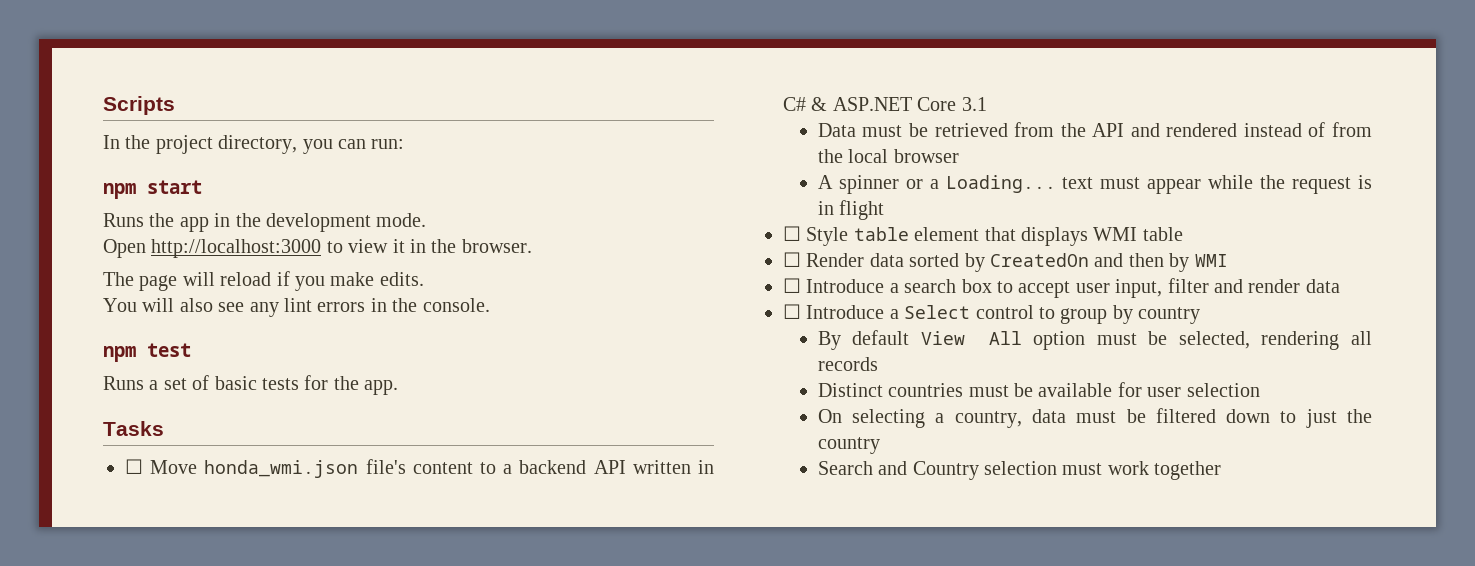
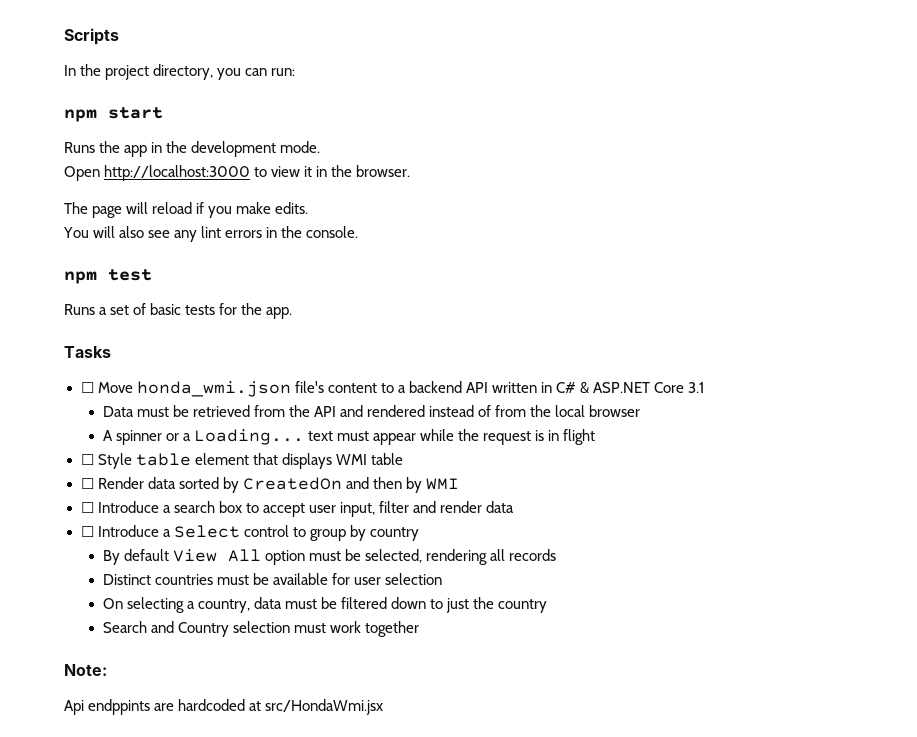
+ Note:
+ Api endppints are hardcoded at src/HondaWmi.jsx

